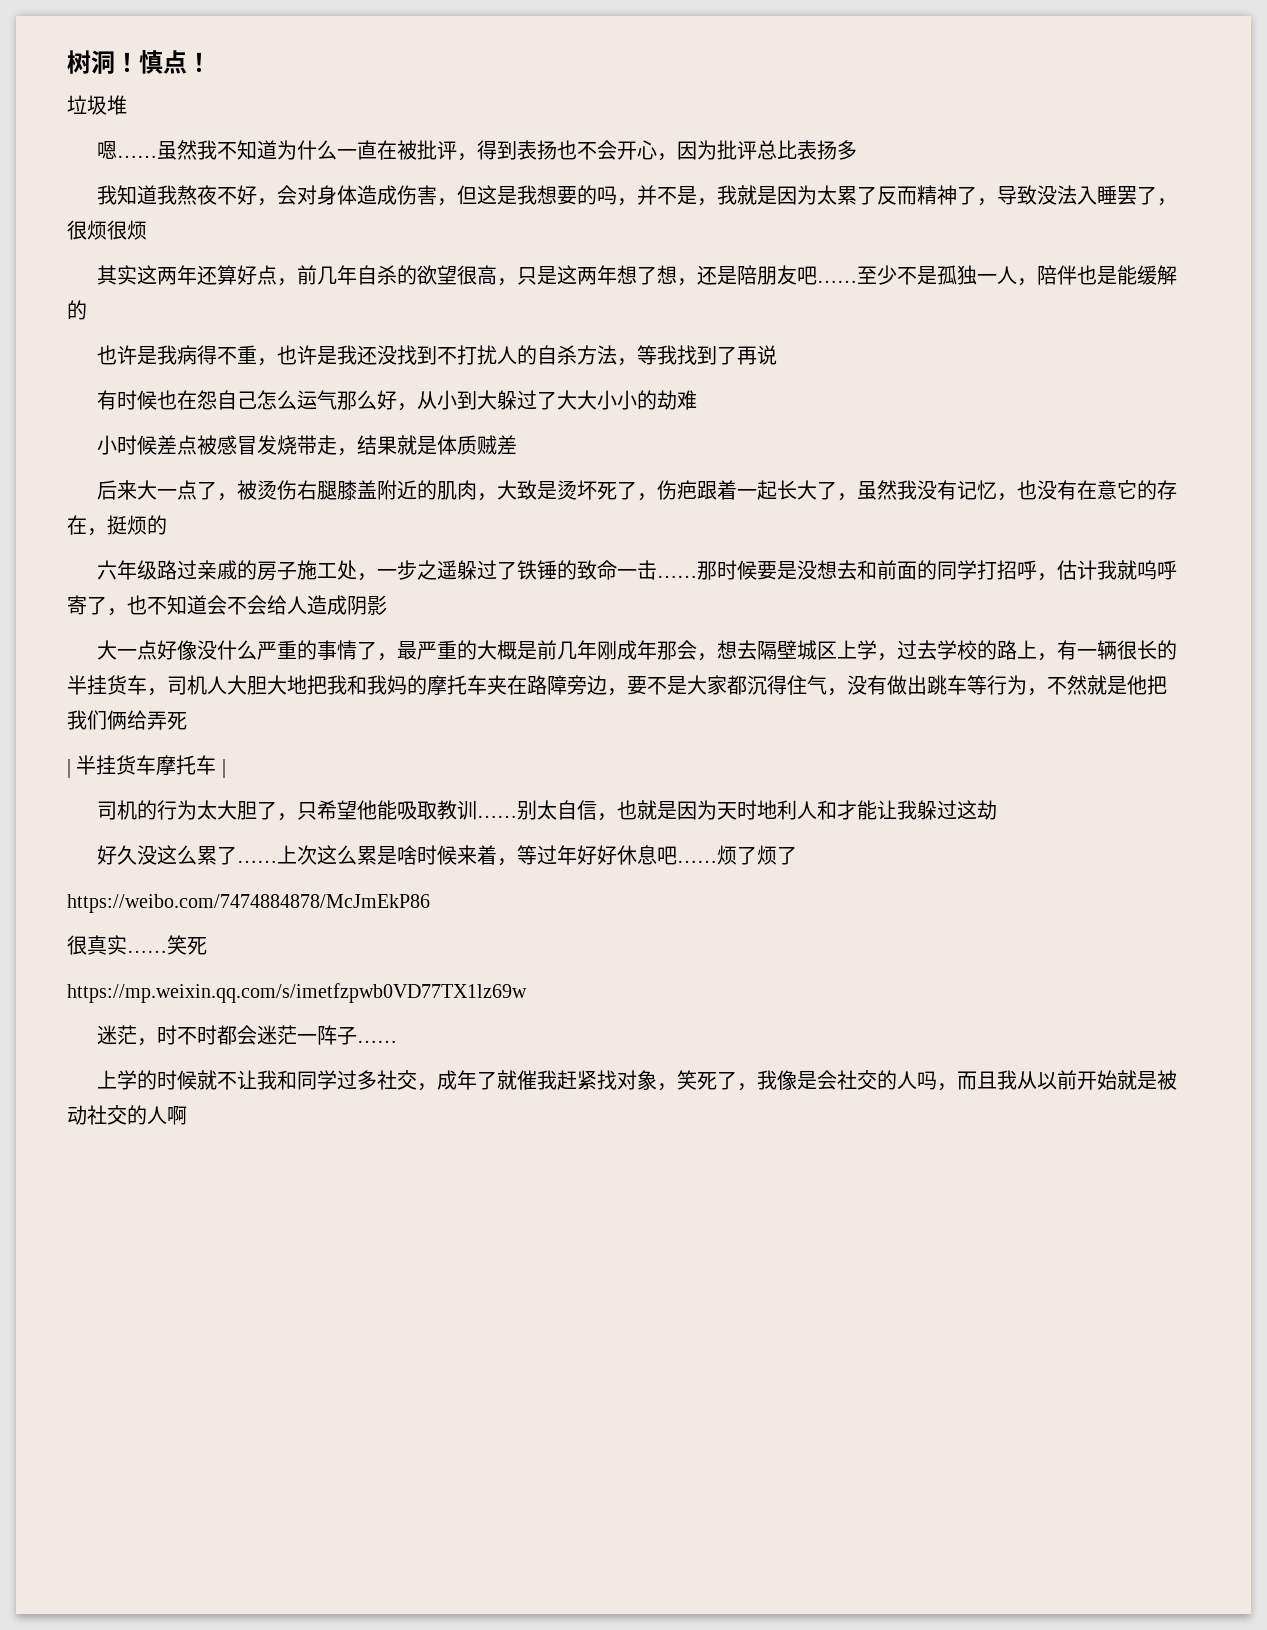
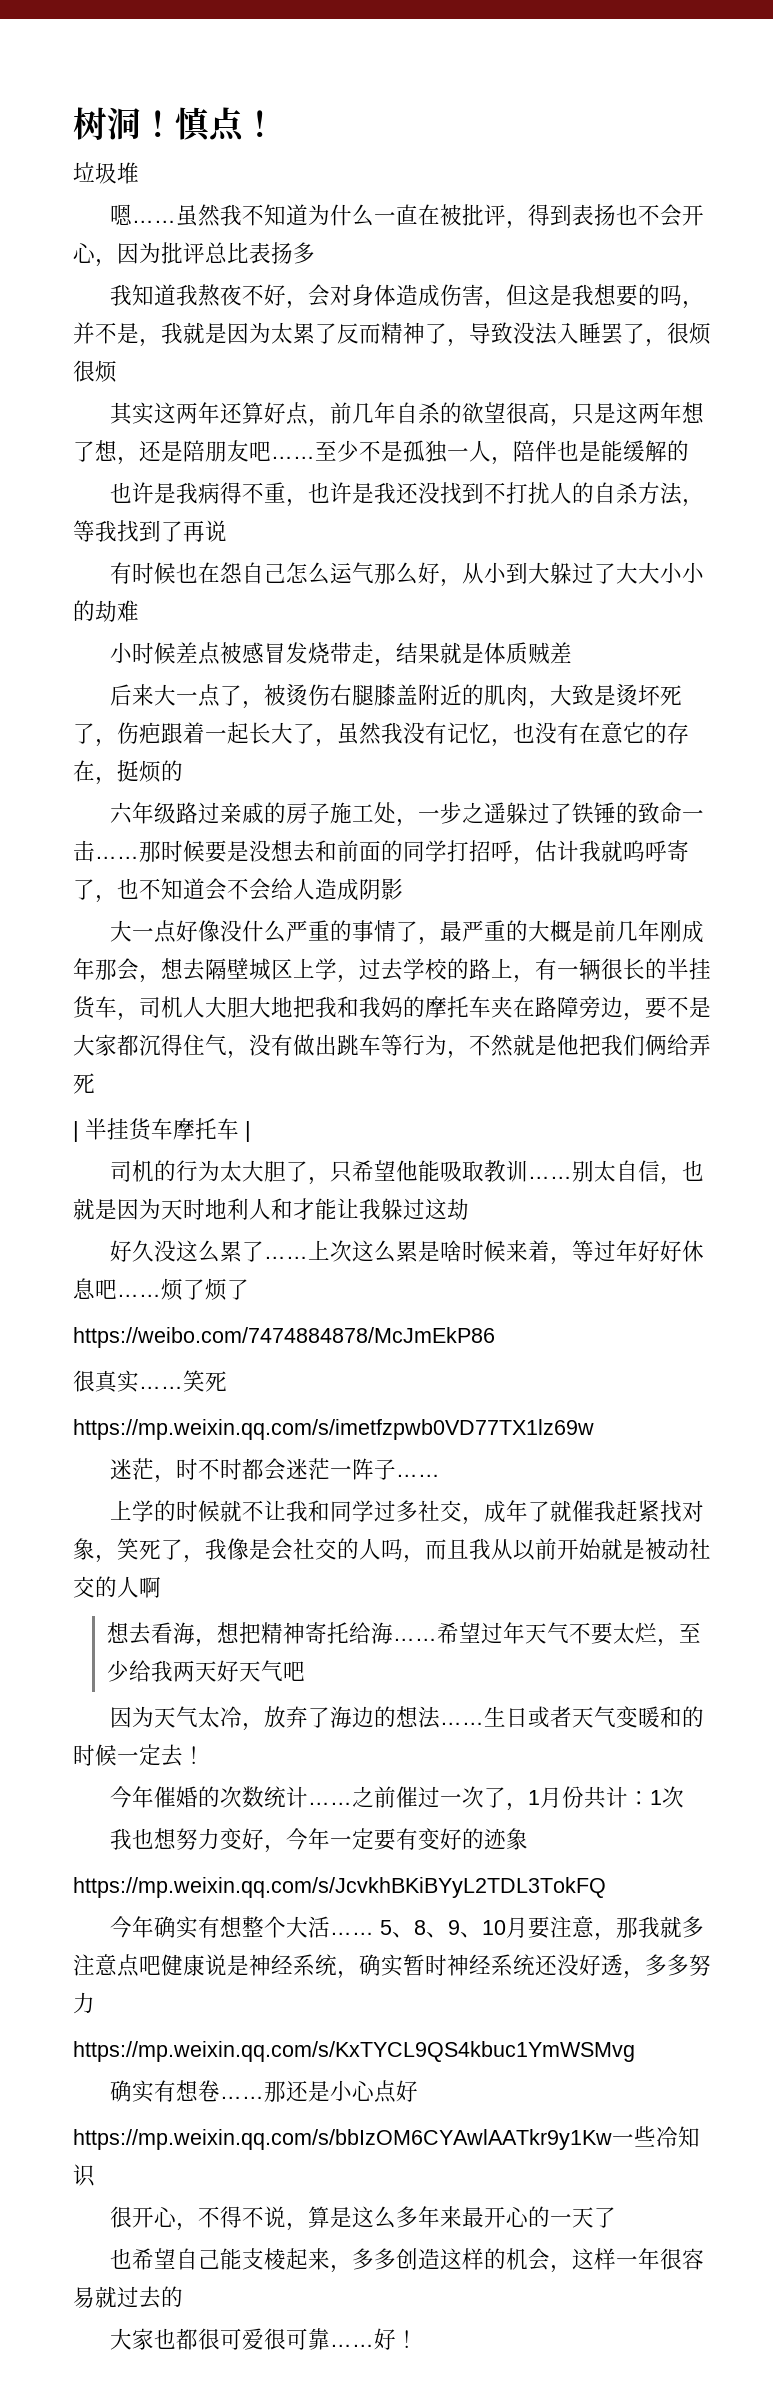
+ 想去看海，想把精神寄托给海……希望过年天气不要太烂，至少给我两天好天气吧
+ 因为天气太冷，放弃了海边的想法……生日或者天气变暖和的时候一定去！
+ 今年催婚的次数统计……之前催过一次了，1月份共计：1次
+ 我也想努力变好，今年一定要有变好的迹象
+ https://mp.weixin.qq.com/s/JcvkhBKiBYyL2TDL3TokFQ
+ 今年确实有想整个大活…… 5、8、9、10月要注意，那我就多注意点吧健康说是神经系统，确实暂时神经系统还没好透，多多努力
+ https://mp.weixin.qq.com/s/KxTYCL9QS4kbuc1YmWSMvg
+ 确实有想卷……那还是小心点好
+ https://mp.weixin.qq.com/s/bbIzOM6CYAwlAATkr9y1Kw一些冷知识
+ 很开心，不得不说，算是这么多年来最开心的一天了
+ 也希望自己能支棱起来，多多创造这样的机会，这样一年很容易就过去的
+ 大家也都很可爱很可靠……好！

